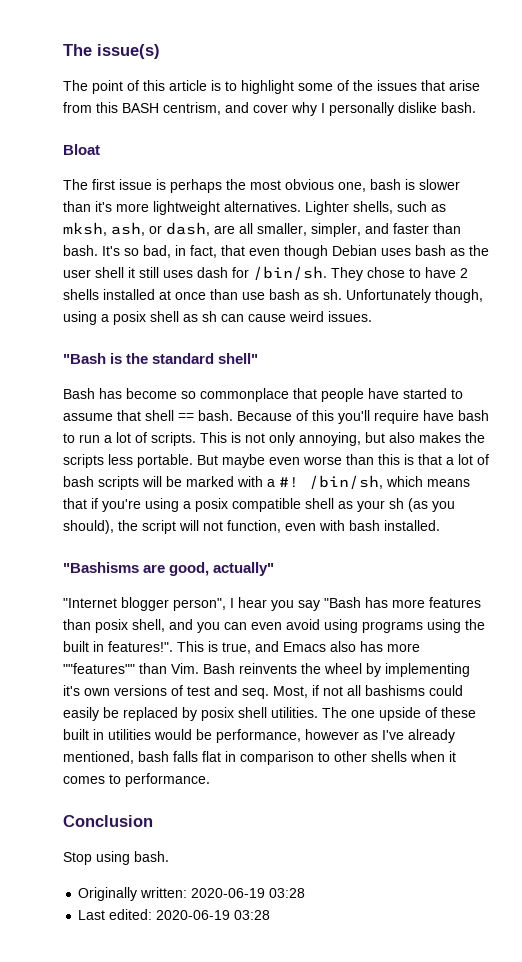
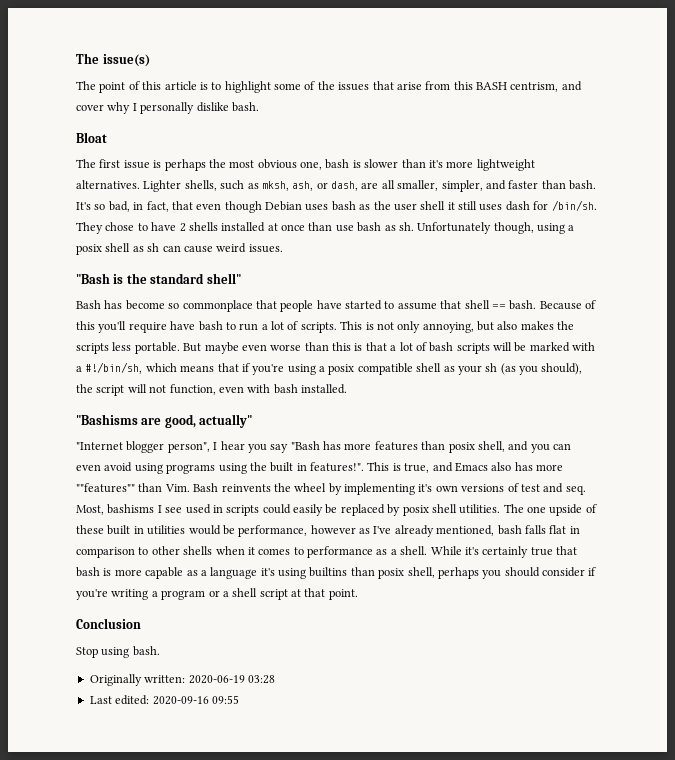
- But maybe even worse than this is that a lot of bash scripts will be marked with a #! /bin/sh, which means that if you're using a posix compatible shell as your sh (as you should), the script will not function, even with bash installed.
+ But maybe even worse than this is that a lot of bash scripts will be marked with a #!/bin/sh, which means that if you're using a posix compatible shell as your sh (as you should), the script will not function, even with bash installed.
- Most, if not all bashisms could easily be replaced by posix shell utilities.
+ Most, bashisms I see used in scripts could easily be replaced by posix shell utilities.
- The one upside of these built in utilities would be performance, however as I've already mentioned, bash falls flat in comparison to other shells when it comes to performance.
+ The one upside of these built in utilities would be performance, however as I've already mentioned, bash falls flat in comparison to other shells when it comes to performance as a shell. While it's certainly true that bash is more capable as a language it's using builtins than posix shell, perhaps you should consider if you're writing a program or a shell script at that point.
- Last edited: 2020-06-19 03:28
+ Last edited: 2020-09-16 09:55

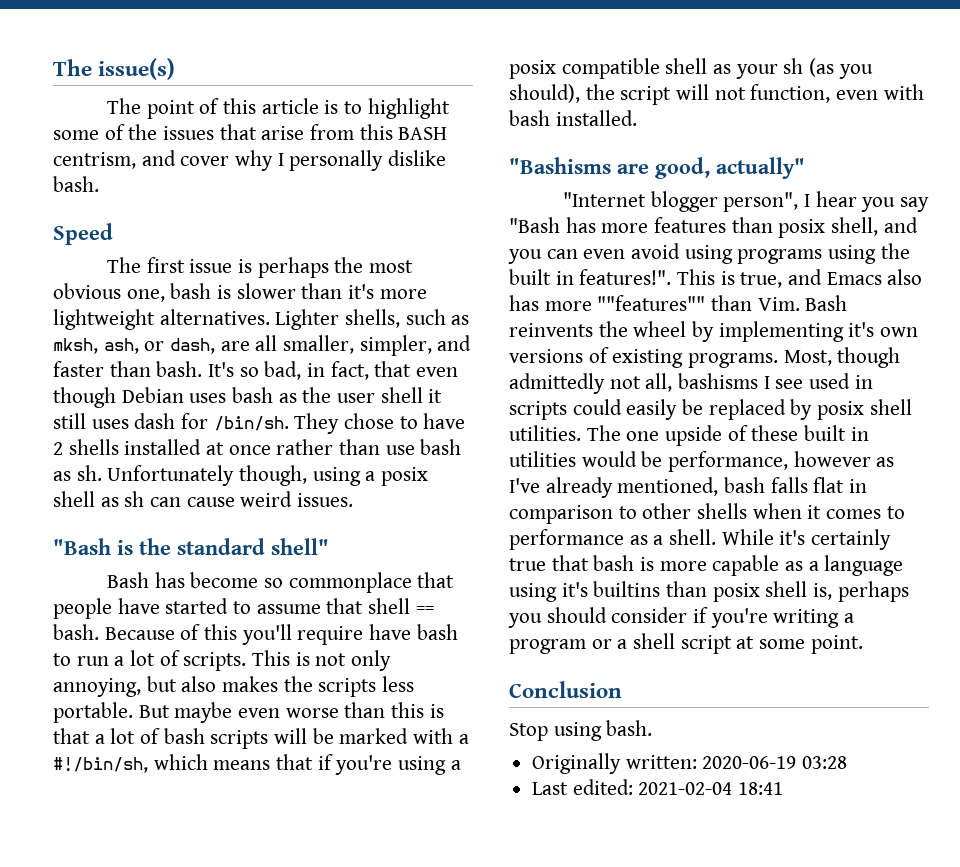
- Bloat
+ Speed
- They chose to have 2 shells installed at once than use bash as sh.
+ They chose to have 2 shells installed at once rather than use bash as sh.
- This is true, and Emacs also has more ""features"" than Vim. Bash reinvents the wheel by implementing it's own versions of test and seq. Most, bashisms I see used in scripts could easily be replaced by posix shell utilities.
+ This is true, and Emacs also has more ""features"" than Vim. Bash reinvents the wheel by implementing it's own versions of existing programs. Most, though admittedly not all, bashisms I see used in scripts could easily be replaced by posix shell utilities.
- While it's certainly true that bash is more capable as a language it's using builtins than posix shell, perhaps you should consider if you're writing a program or a shell script at that point.
+ While it's certainly true that bash is more capable as a language using it's builtins than posix shell is, perhaps you should consider if you're writing a program or a shell script at some point.
- Last edited: 2020-09-16 09:55
+ Last edited: 2021-02-04 18:41

